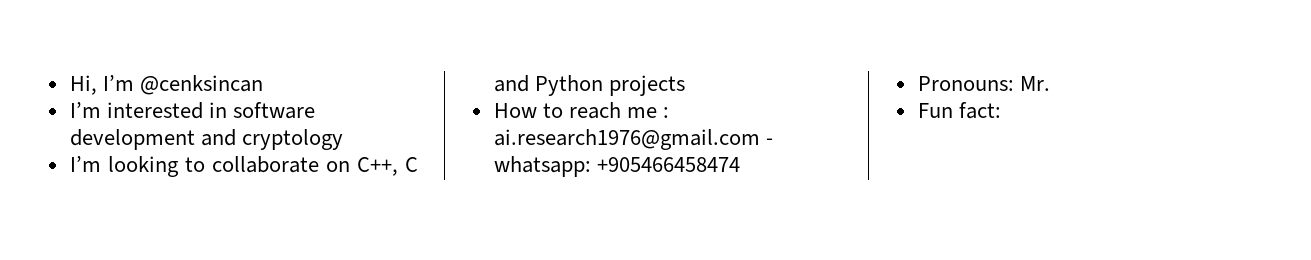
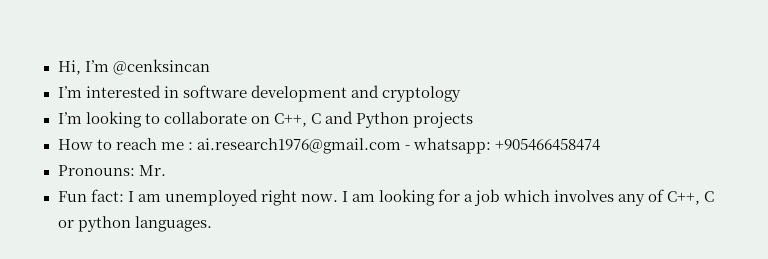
- Fun fact:
+ Fun fact: I am unemployed right now. I am looking for a job which involves any of C++, C or python languages.

